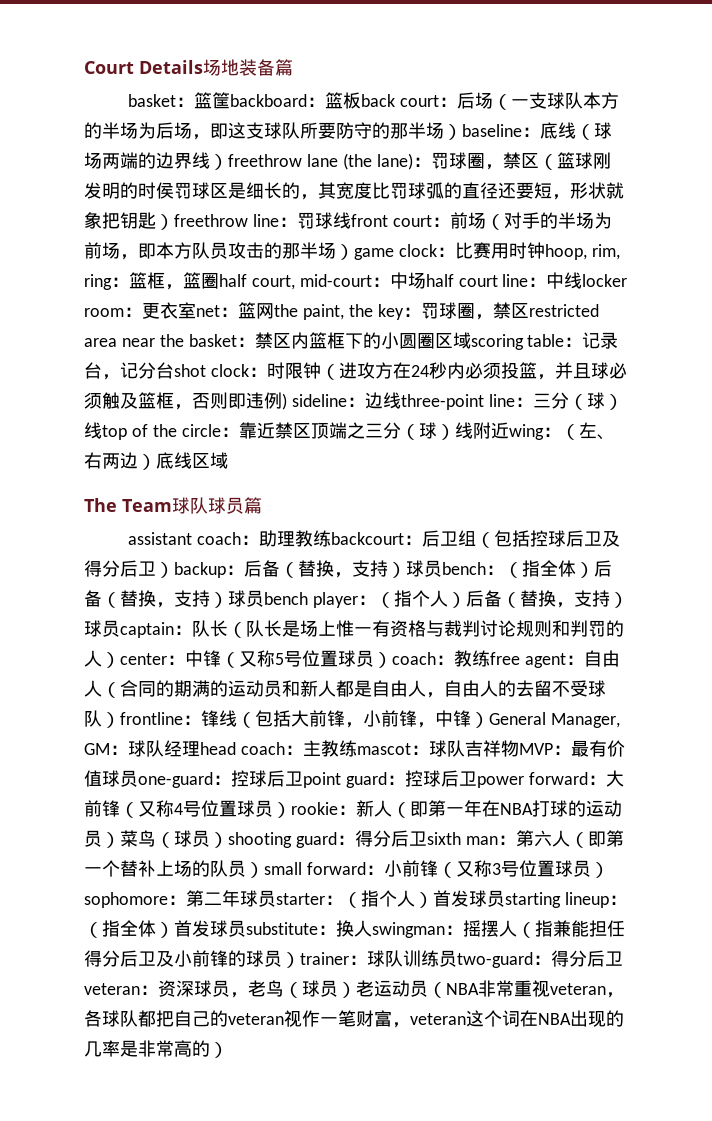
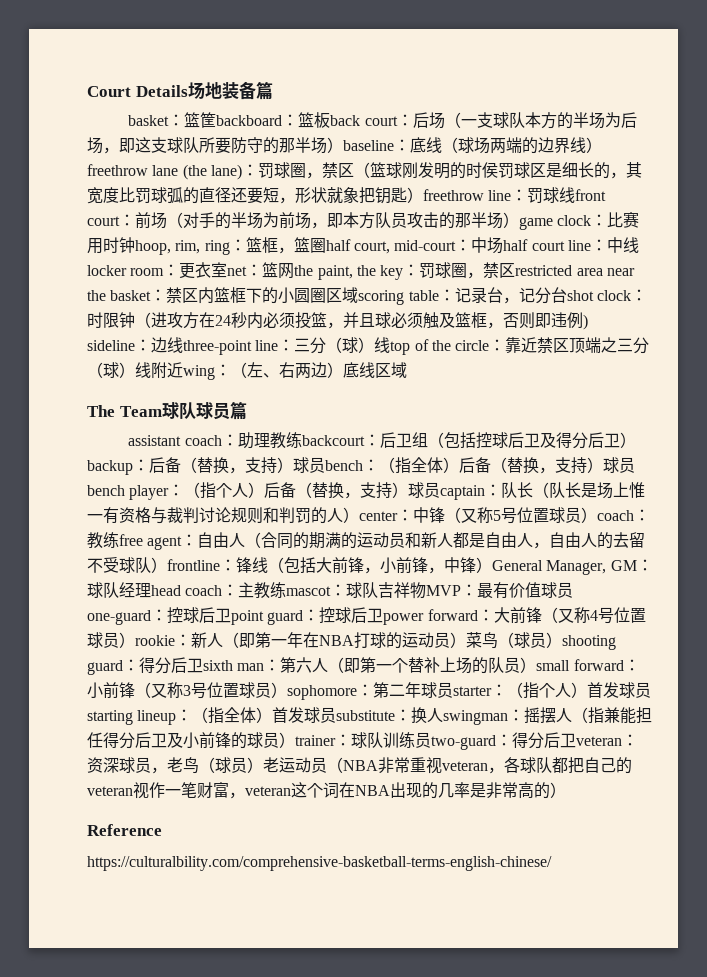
+ Reference
+ https://culturalbility.com/comprehensive-basketball-terms-english-chinese/

